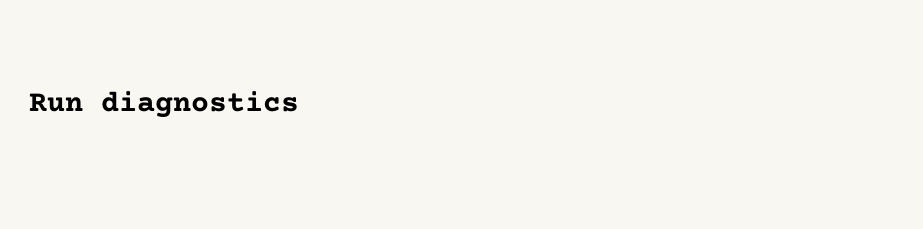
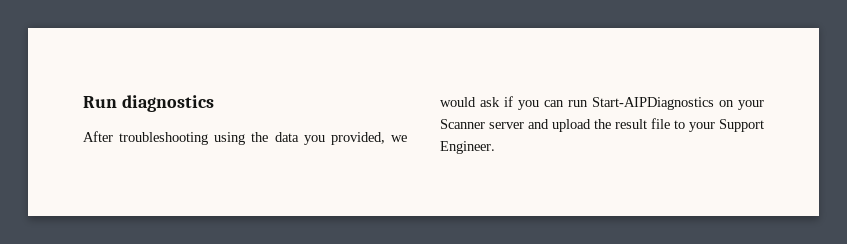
+ After troubleshooting using the data you provided, we would ask if you can run Start-AIPDiagnostics on your Scanner server and upload the result file to your Support Engineer.

